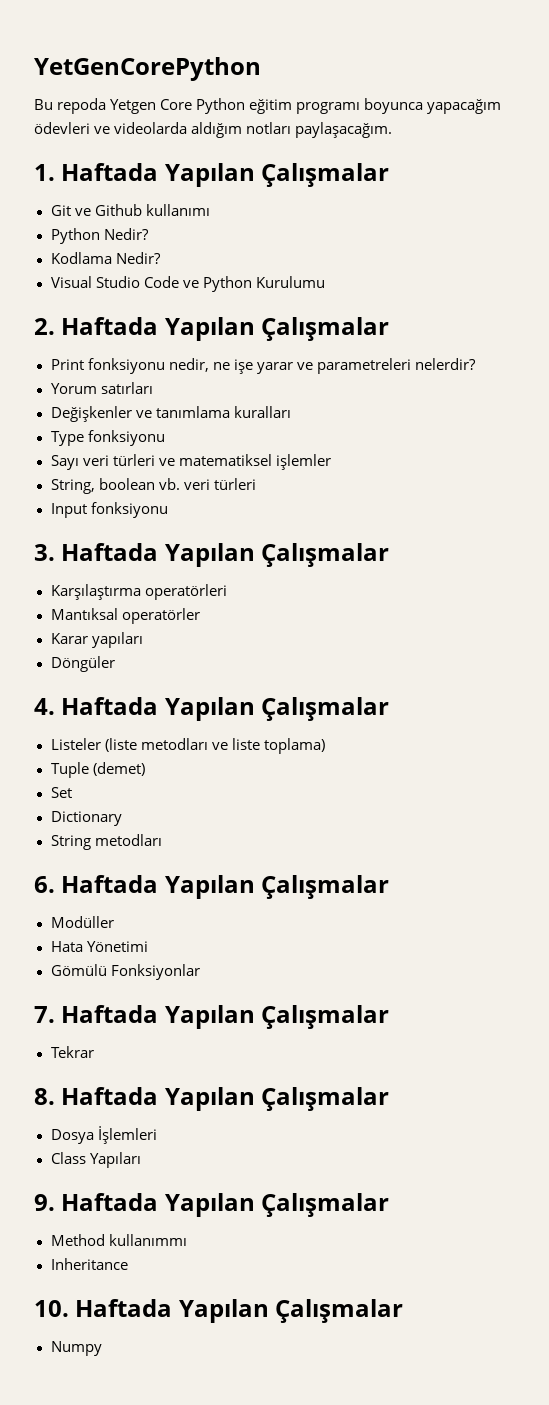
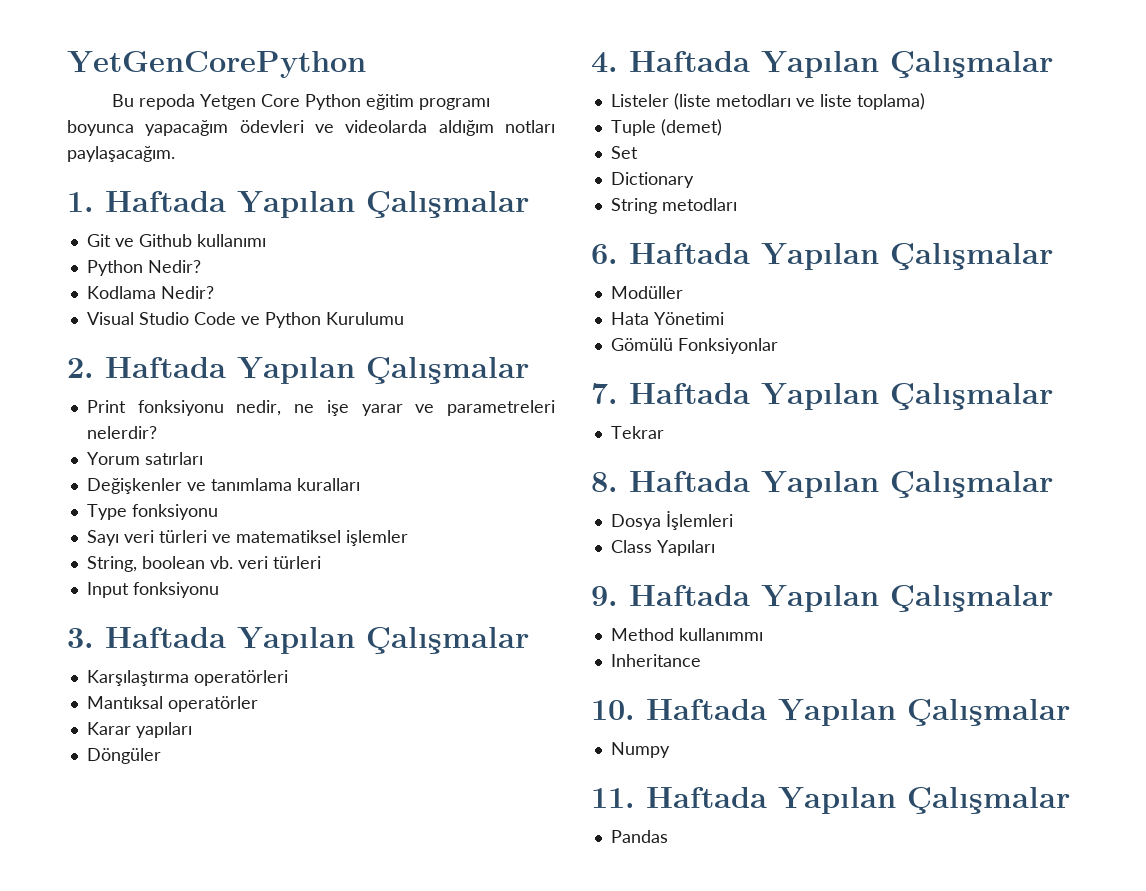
+ 11. Haftada Yapılan Çalışmalar
+ Pandas

